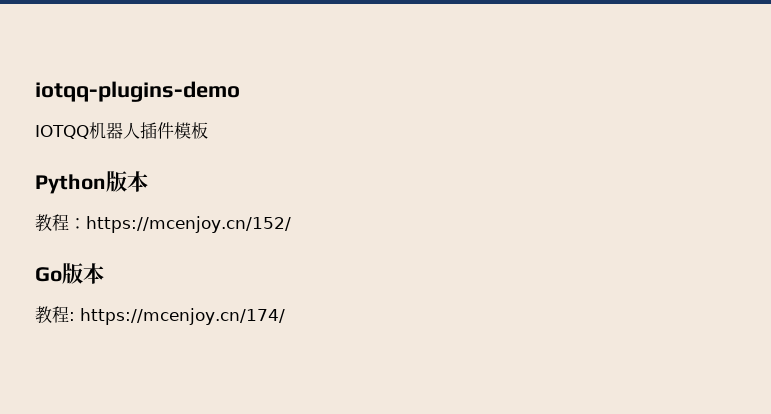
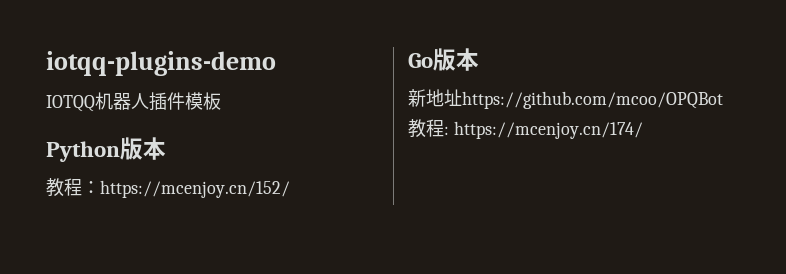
- 教程: https://mcenjoy.cn/174/
+ 新地址https://github.com/mcoo/OPQBot教程: https://mcenjoy.cn/174/

